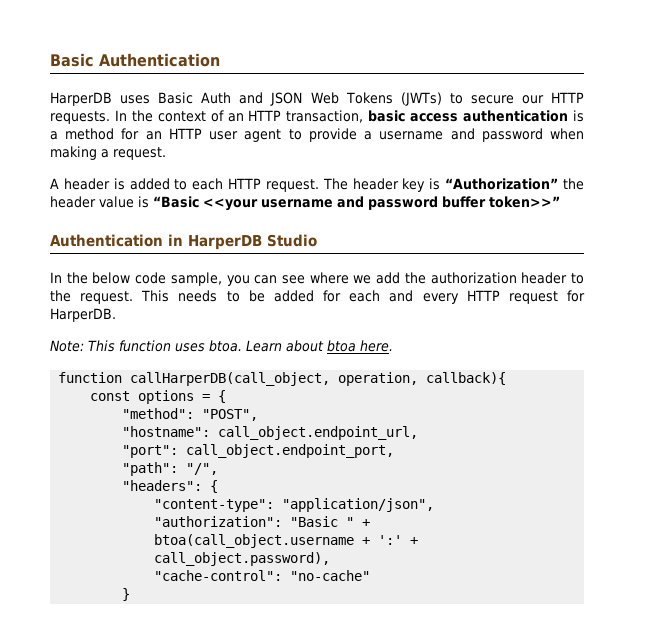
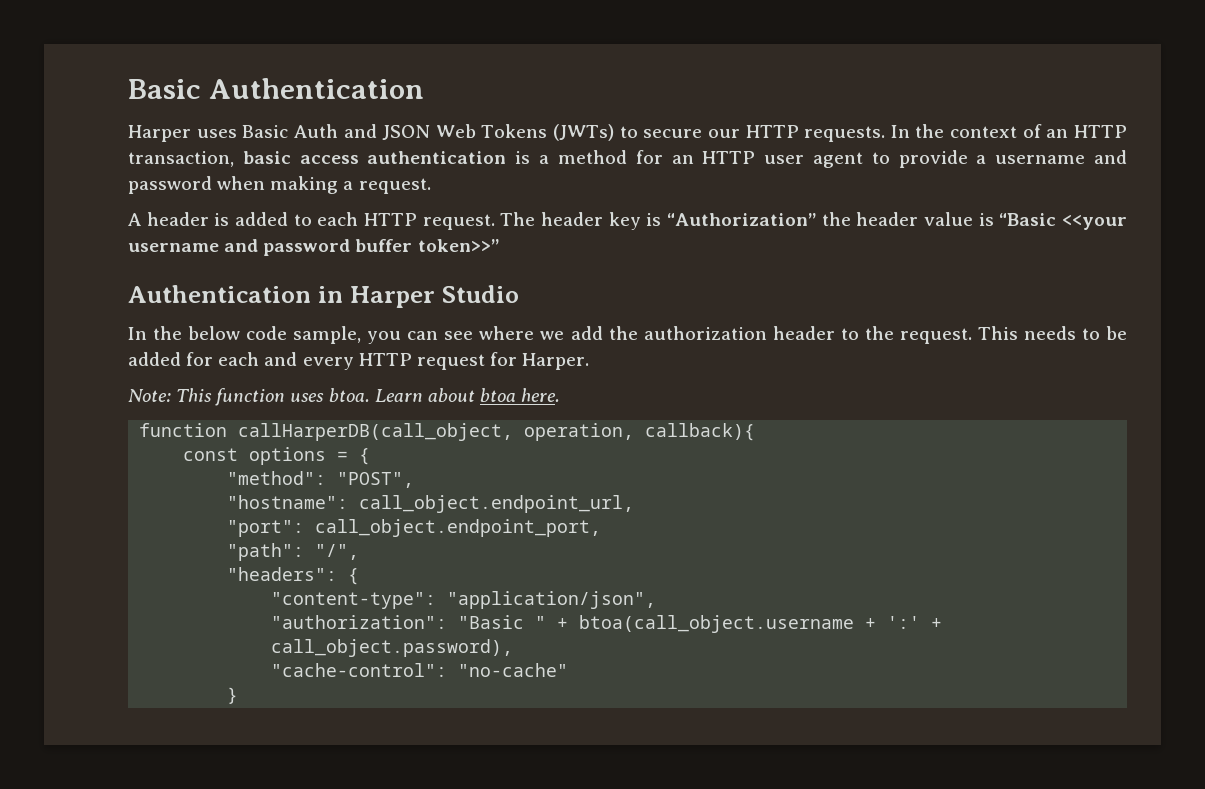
- HarperDB uses Basic Auth and JSON Web Tokens (JWTs) to secure our HTTP requests.
+ Harper uses Basic Auth and JSON Web Tokens (JWTs) to secure our HTTP requests.
- Authentication in HarperDB Studio
+ Authentication in Harper Studio
- This needs to be added for each and every HTTP request for HarperDB.
+ This needs to be added for each and every HTTP request for Harper.

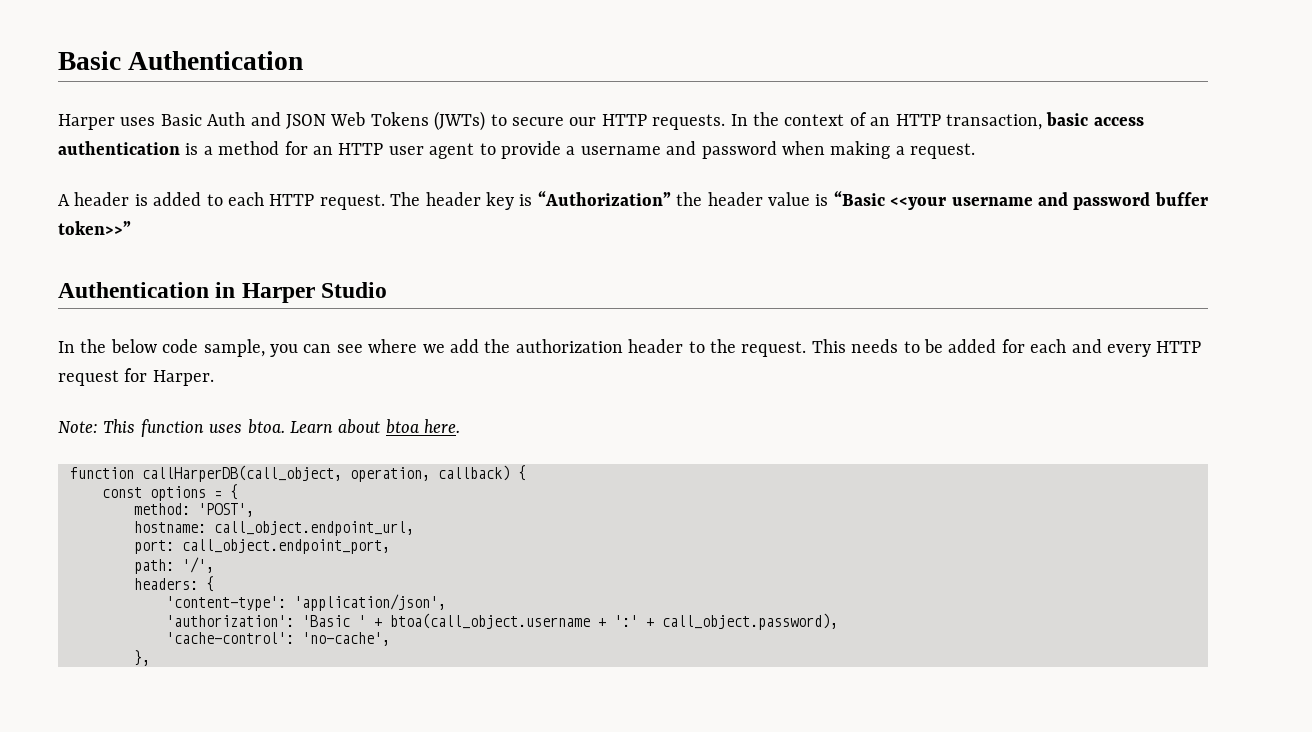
- function callHarperDB(call_object, operation, callback){
+ function callHarperDB(call_object, operation, callback) {
- "method": "POST",
- "hostname": call_object.endpoint_url,
+ method: 'POST',
+ hostname: call_object.endpoint_url,
- "port": call_object.endpoint_port,
+ port: call_object.endpoint_port,
- "path": "/",
- "headers": {
- "content-type": "application/json",
- "authorization": "Basic " + btoa(call_object.username + ':' + call_object.password),
+ path: '/',
+ headers: {
+ 'content-type': 'application/json',
+ 'authorization': 'Basic ' + btoa(call_object.username + ':' + call_object.password),
- "cache-control": "no-cache"
- }
+ 'cache-control': 'no-cache',
+ },

